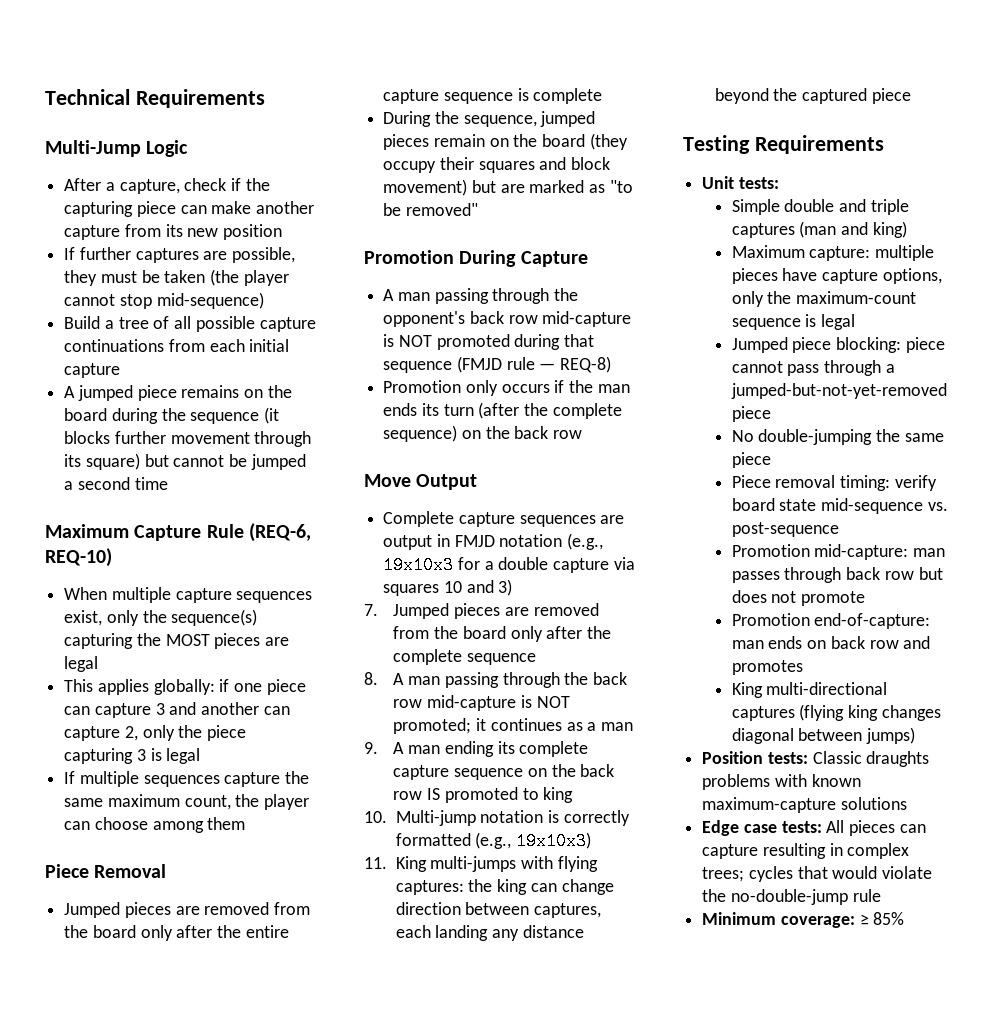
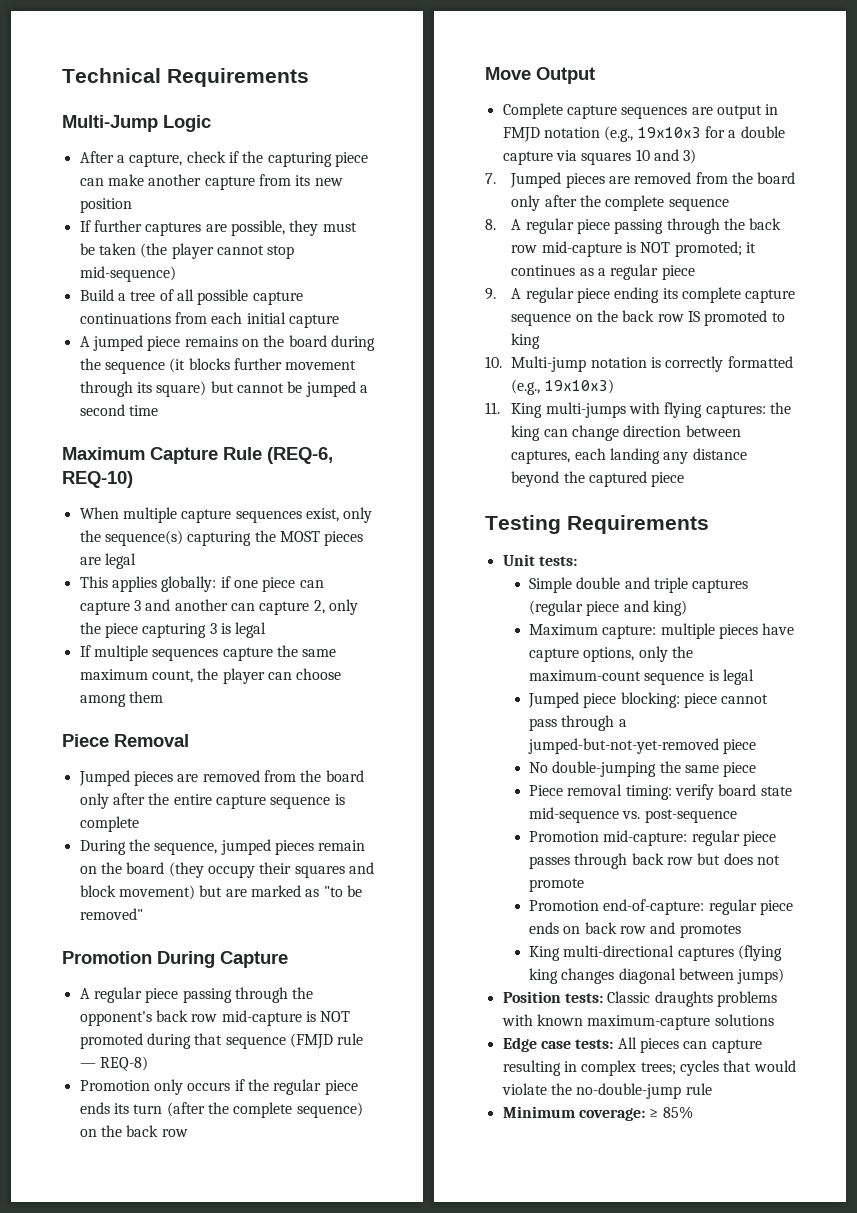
- A man passing through the opponent's back row mid-capture is NOT promoted during that sequence (FMJD rule — REQ-8)
+ A regular piece passing through the opponent's back row mid-capture is NOT promoted during that sequence (FMJD rule — REQ-8)
- Promotion only occurs if the man ends its turn (after the complete sequence) on the back row
+ Promotion only occurs if the regular piece ends its turn (after the complete sequence) on the back row
- 8. A man passing through the back row mid-capture is NOT promoted; it continues as a man
+ 8. A regular piece passing through the back row mid-capture is NOT promoted; it continues as a regular piece
- 9. A man ending its complete capture sequence on the back row IS promoted to king
+ 9. A regular piece ending its complete capture sequence on the back row IS promoted to king
- Simple double and triple captures (man and king)
+ Simple double and triple captures (regular piece and king)
- Promotion mid-capture: man passes through back row but does not promote
+ Promotion mid-capture: regular piece passes through back row but does not promote
- Promotion end-of-capture: man ends on back row and promotes
+ Promotion end-of-capture: regular piece ends on back row and promotes

